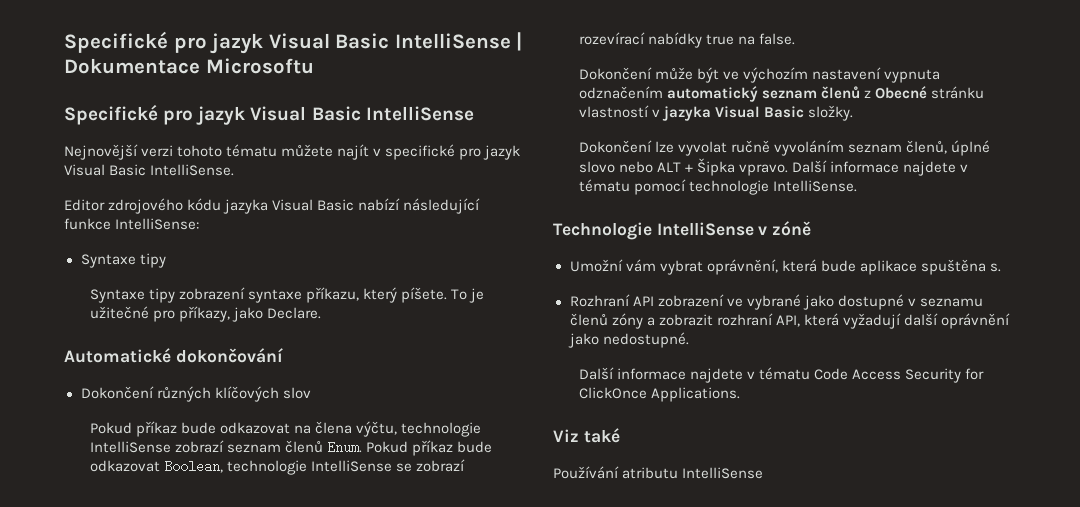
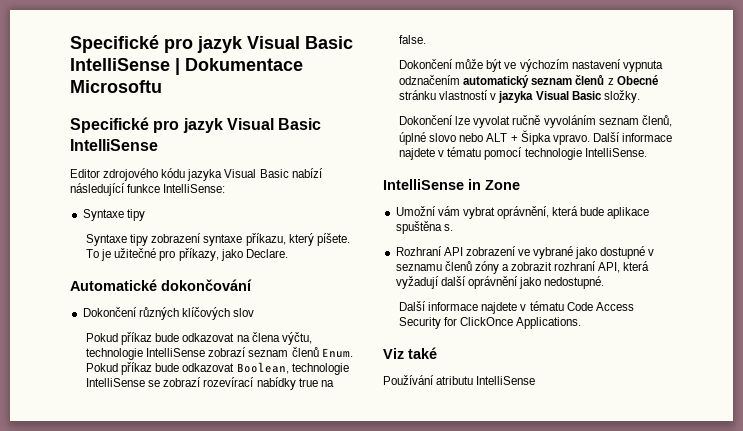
- Nejnovější verzi tohoto tématu můžete najít v specifické pro jazyk Visual Basic IntelliSense.
- Technologie IntelliSense v zóně
+ IntelliSense in Zone

